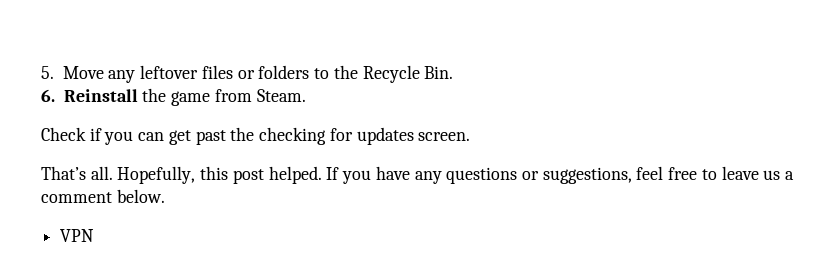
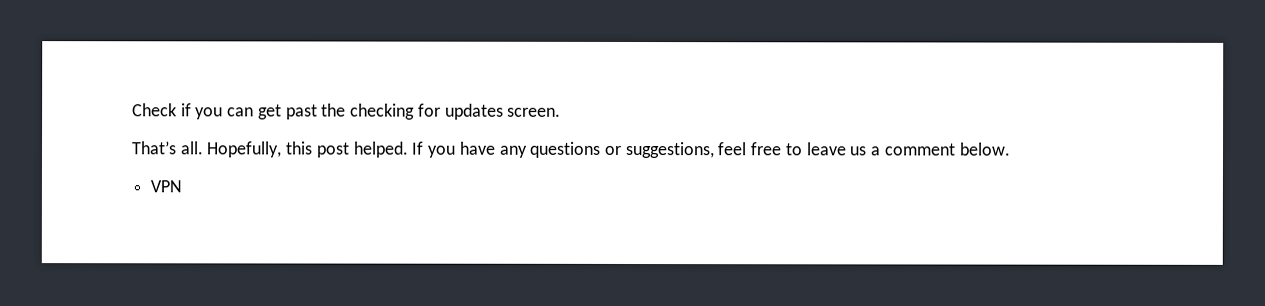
- 5. Move any leftover files or folders to the Recycle Bin.
- 6. Reinstall the game from Steam.

